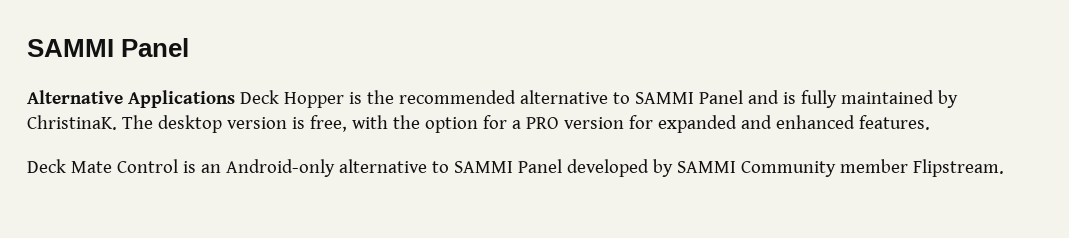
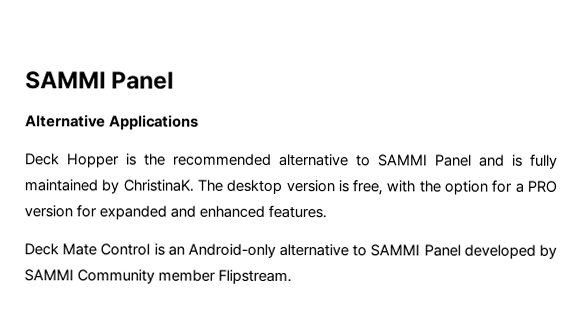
- Alternative Applications Deck Hopper is the recommended alternative to SAMMI Panel and is fully maintained by ChristinaK.
+ Alternative Applications
+ Deck Hopper is the recommended alternative to SAMMI Panel and is fully maintained by ChristinaK.

